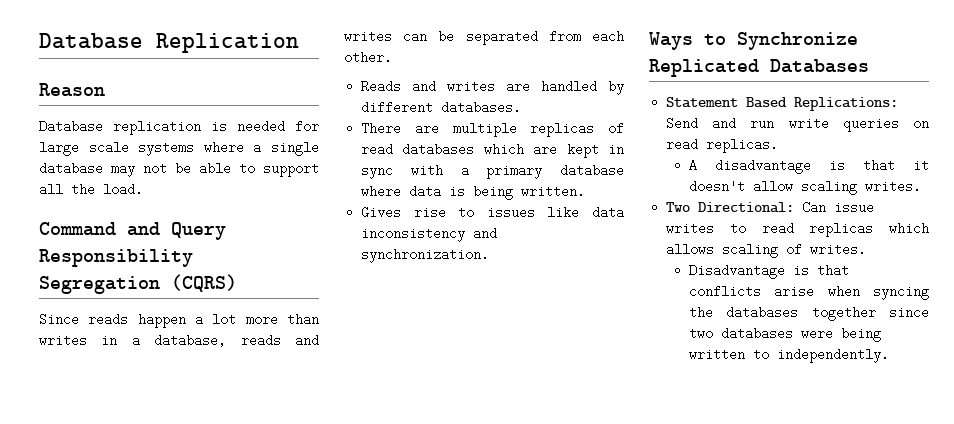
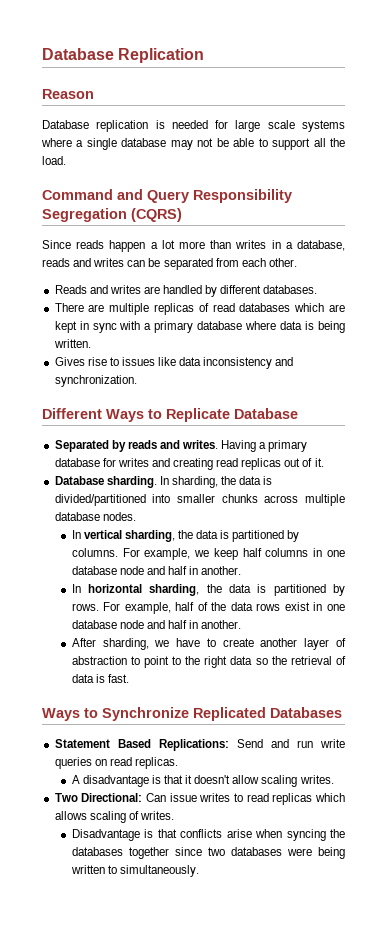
+ Different Ways to Replicate Database
+ Separated by reads and writes. Having a primary database for writes and creating read replicas out of it.
+ Database sharding. In sharding, the data is divided/partitioned into smaller chunks across multiple database nodes.
+ In vertical sharding, the data is partitioned by columns. For example, we keep half columns in one database node and half in another.
+ In horizontal sharding, the data is partitioned by rows. For example, half of the data rows exist in one database node and half in another.
+ After sharding, we have to create another layer of abstraction to point to the right data so the retrieval of data is fast.
- Disadvantage is that conflicts arise when syncing the databases together since two databases were being written to independently.
+ Disadvantage is that conflicts arise when syncing the databases together since two databases were being written to simultaneously.

